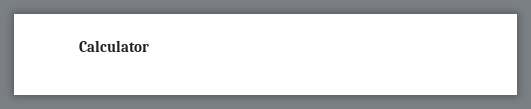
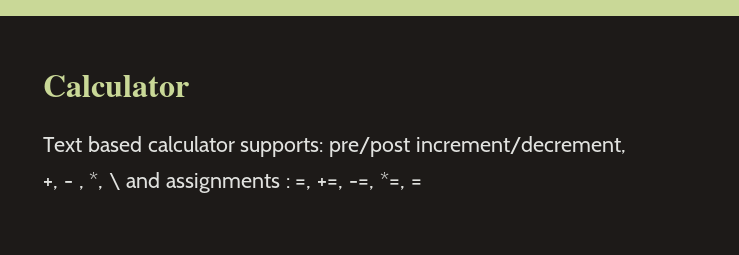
+ Text based calculator supports: pre/post increment/decrement, +, - , *, \ and assignments : =, +=, -=, *=, =

